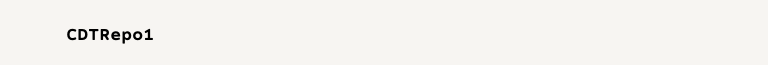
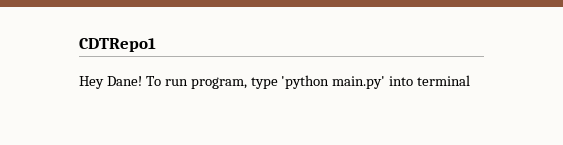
+ Hey Dane! To run program, type 'python main.py' into terminal

